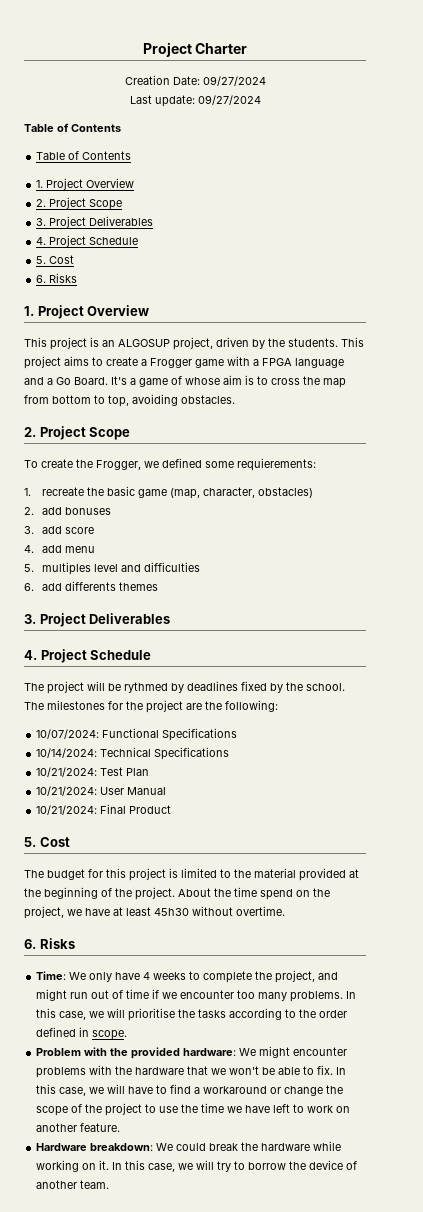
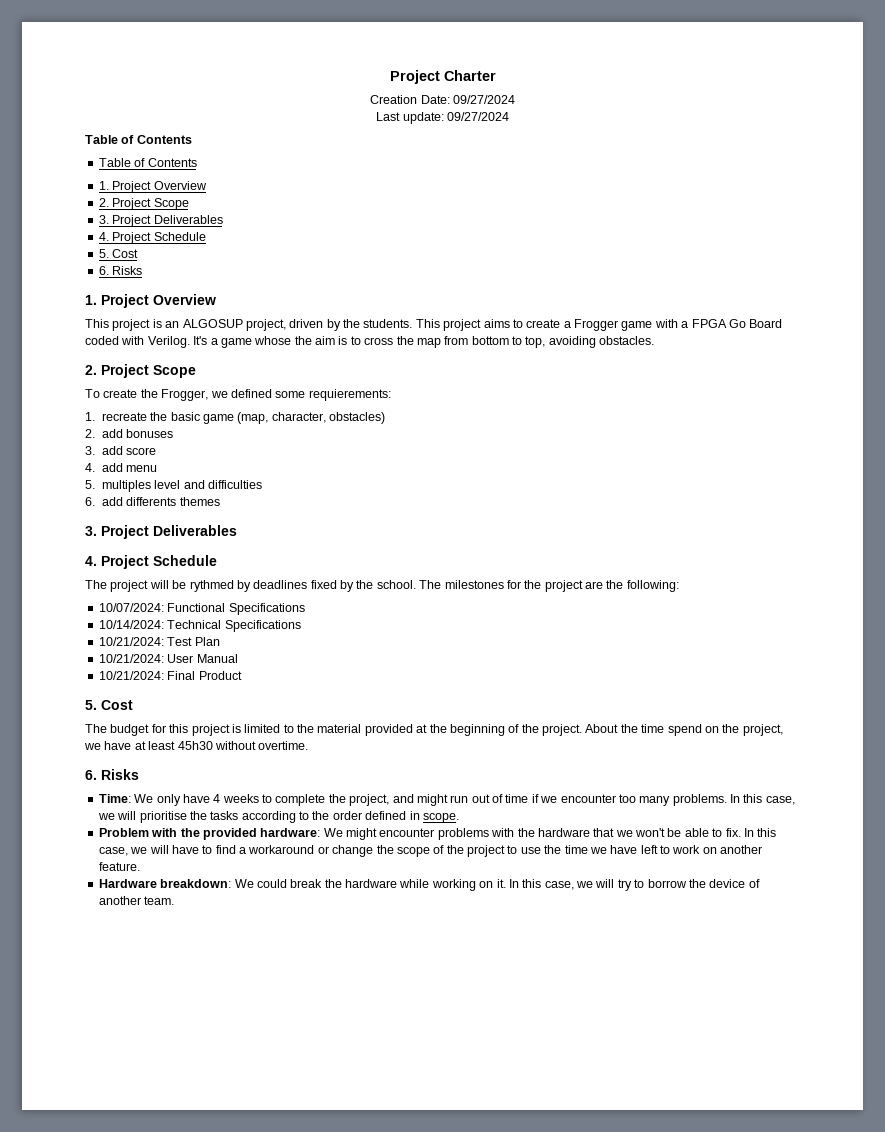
- This project aims to create a Frogger game with a FPGA language and a Go Board.
+ This project aims to create a Frogger game with a FPGA Go Board coded with Verilog.
- It's a game of whose aim is to cross the map from bottom to top, avoiding obstacles.
+ It's a game whose the aim is to cross the map from bottom to top, avoiding obstacles.

